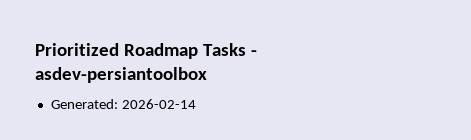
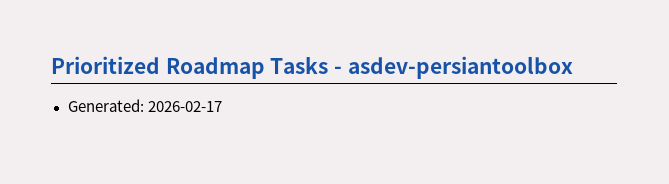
- Generated: 2026-02-14
+ Generated: 2026-02-17

